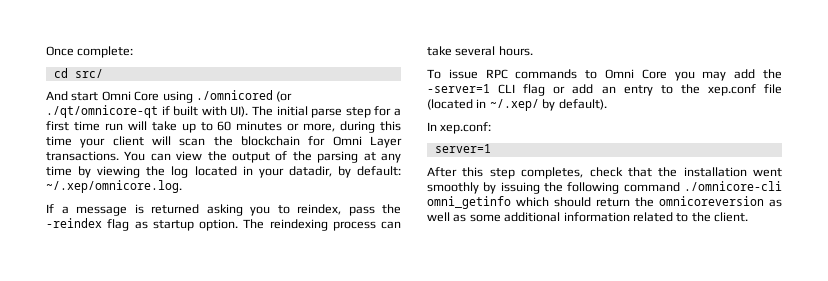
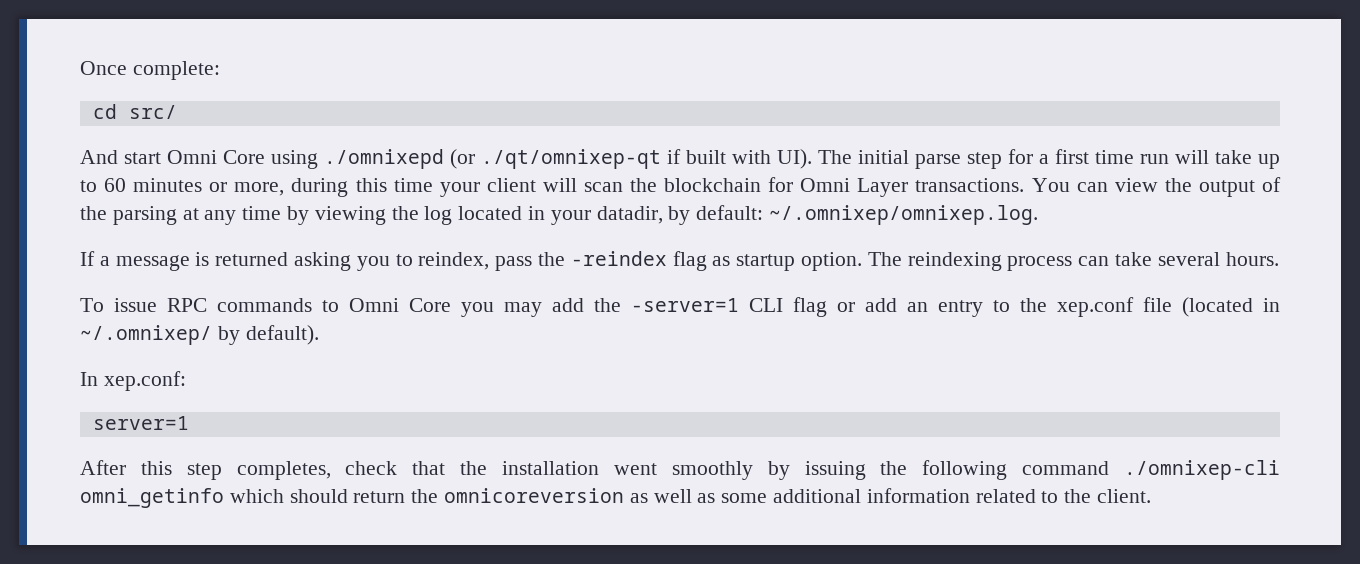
- And start Omni Core using ./omnicored (or ./qt/omnicore-qt if built with UI). The initial parse step for a first time run will take up to 60 minutes or more, during this time your client will scan the blockchain for Omni Layer transactions.
+ And start Omni Core using ./omnixepd (or ./qt/omnixep-qt if built with UI). The initial parse step for a first time run will take up to 60 minutes or more, during this time your client will scan the blockchain for Omni Layer transactions.
- You can view the output of the parsing at any time by viewing the log located in your datadir, by default: ~/.xep/omnicore.log.
+ You can view the output of the parsing at any time by viewing the log located in your datadir, by default: ~/.omnixep/omnixep.log.
- To issue RPC commands to Omni Core you may add the -server=1 CLI flag or add an entry to the xep.conf file (located in ~/.xep/ by default).
+ To issue RPC commands to Omni Core you may add the -server=1 CLI flag or add an entry to the xep.conf file (located in ~/.omnixep/ by default).
- After this step completes, check that the installation went smoothly by issuing the following command ./omnicore-cli omni_getinfo which should return the omnicoreversion as well as some additional information related to the client.
+ After this step completes, check that the installation went smoothly by issuing the following command ./omnixep-cli omni_getinfo which should return the omnicoreversion as well as some additional information related to the client.

